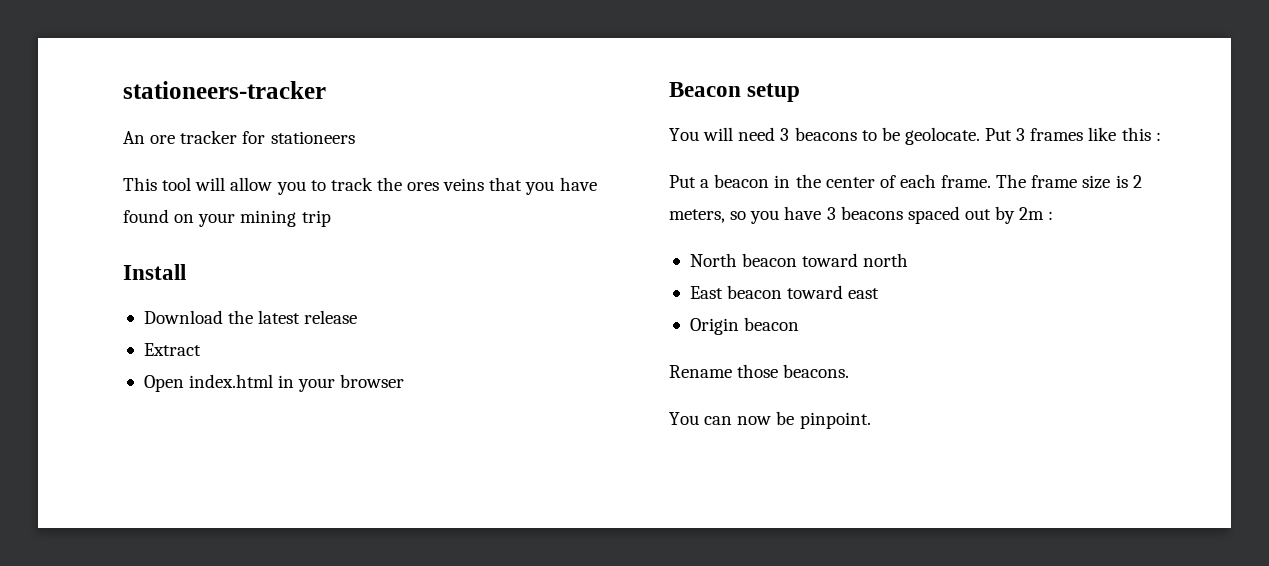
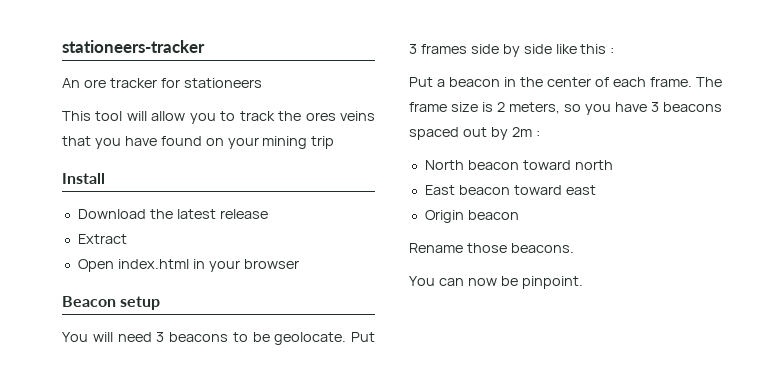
- Put 3 frames like this :
+ Put 3 frames side by side like this :

